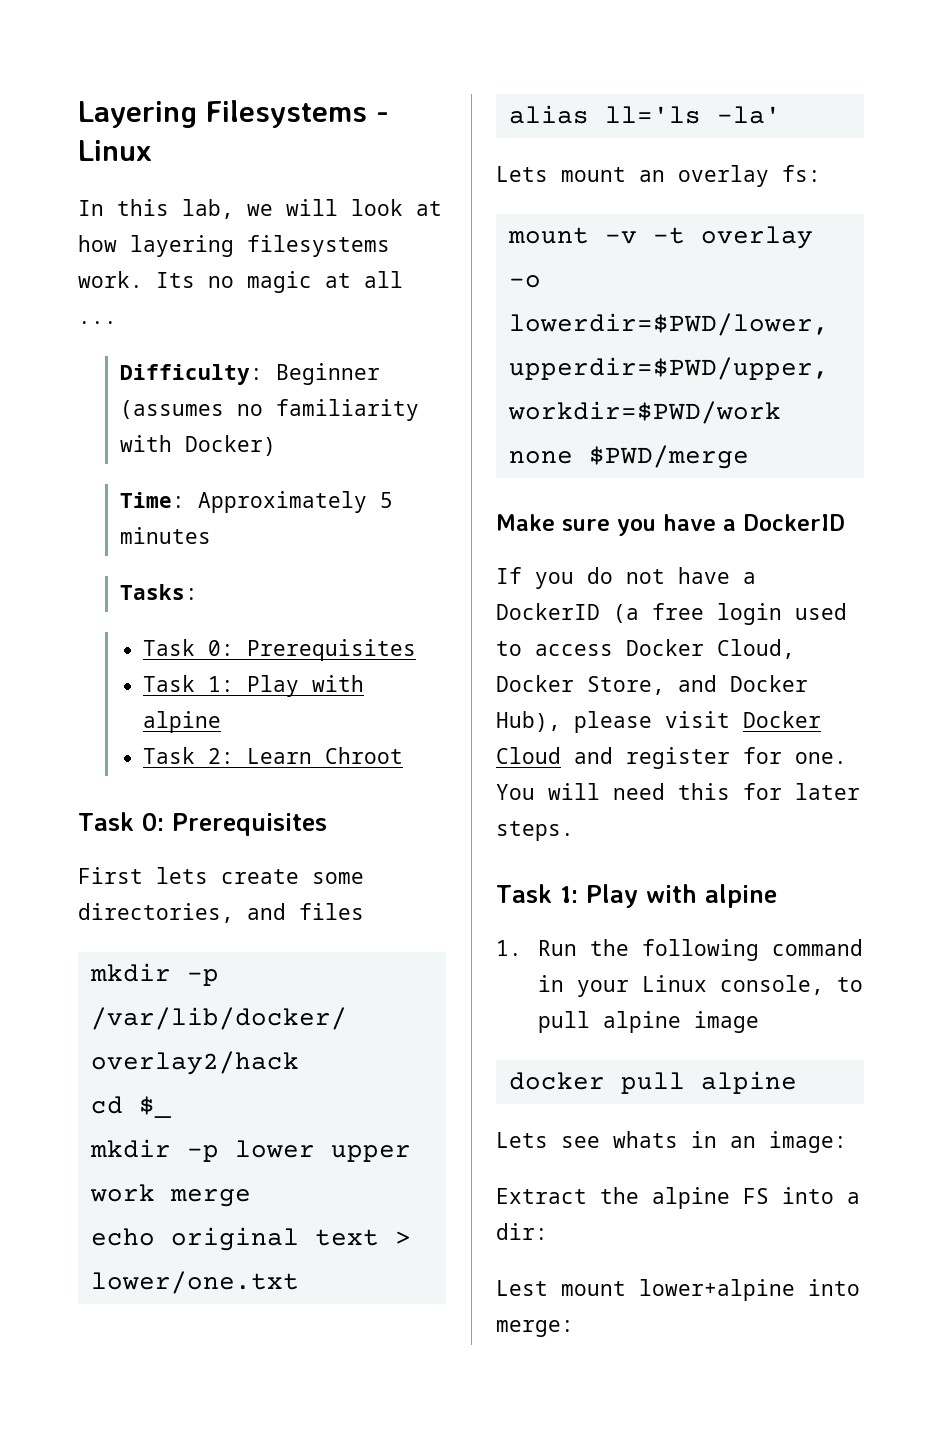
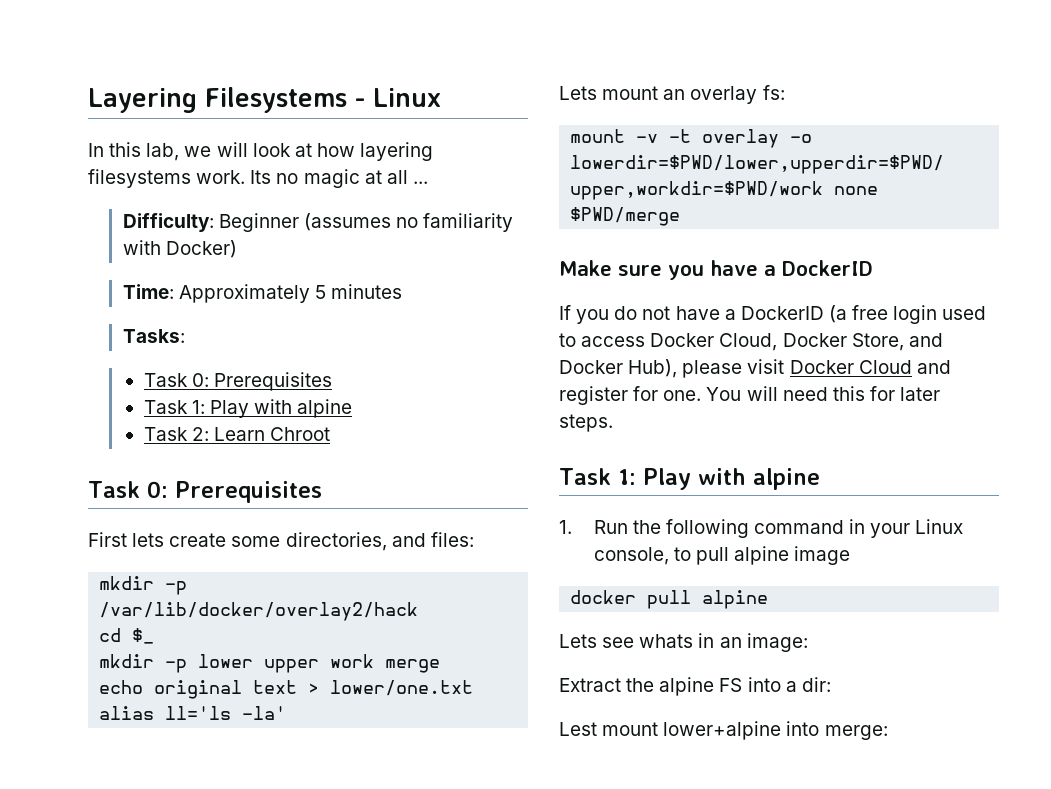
- First lets create some directories, and files
+ First lets create some directories, and files:

